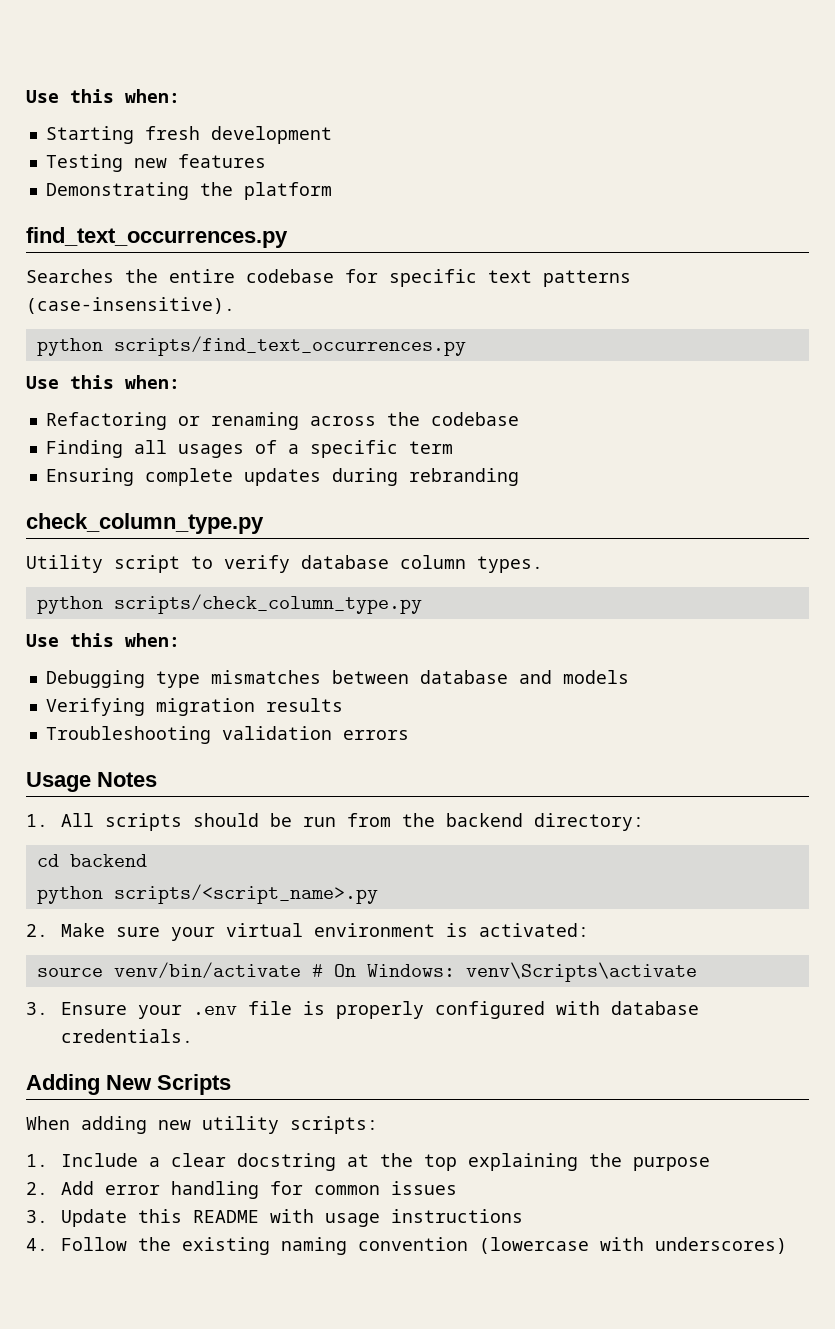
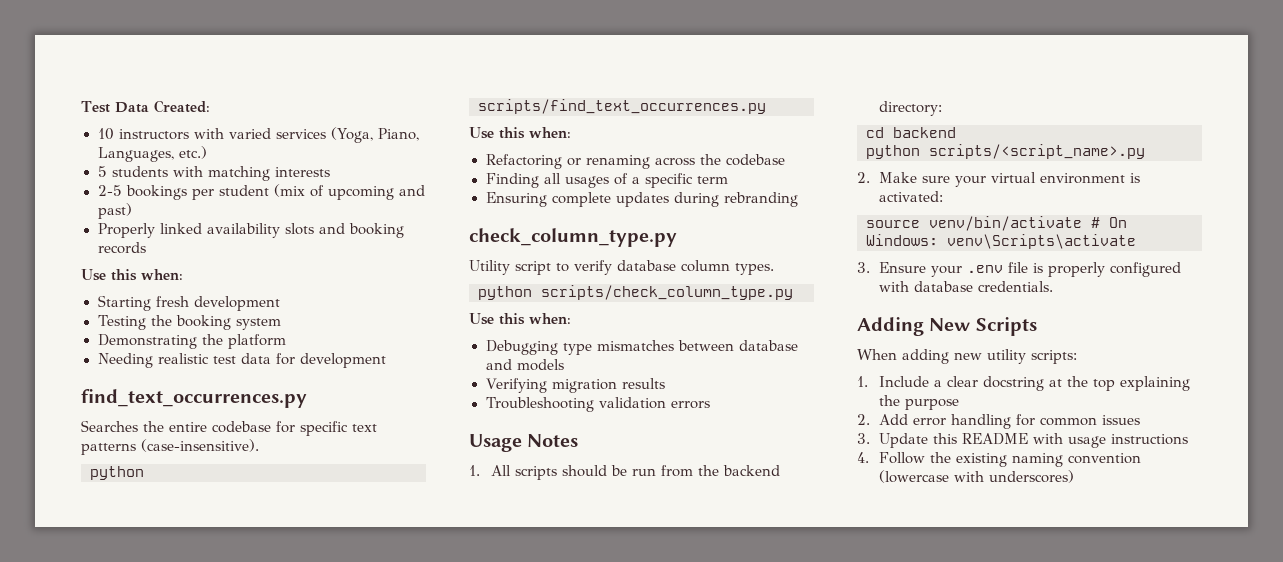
+ Test Data Created:
+ 10 instructors with varied services (Yoga, Piano, Languages, etc.)
+ 5 students with matching interests
+ 2-5 bookings per student (mix of upcoming and past)
+ Properly linked availability slots and booking records
- Testing new features
+ Testing the booking system
+ Needing realistic test data for development

